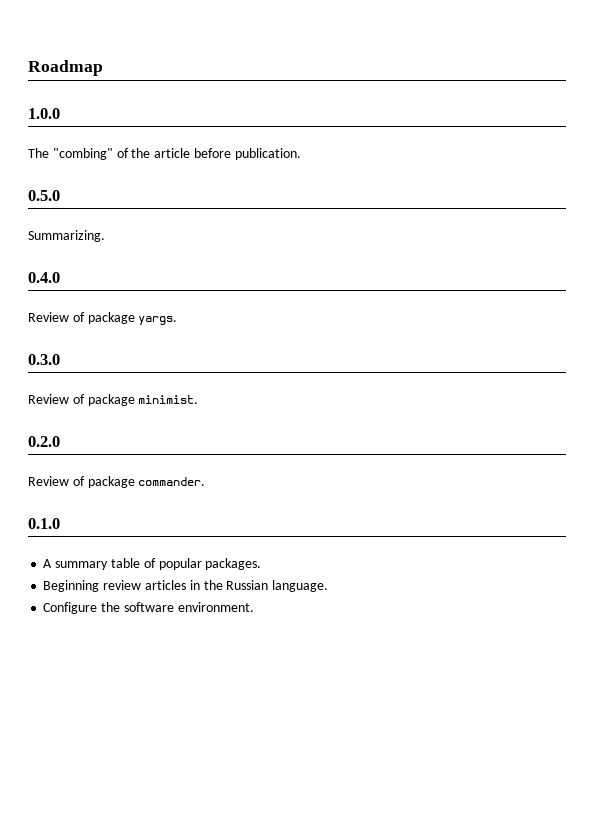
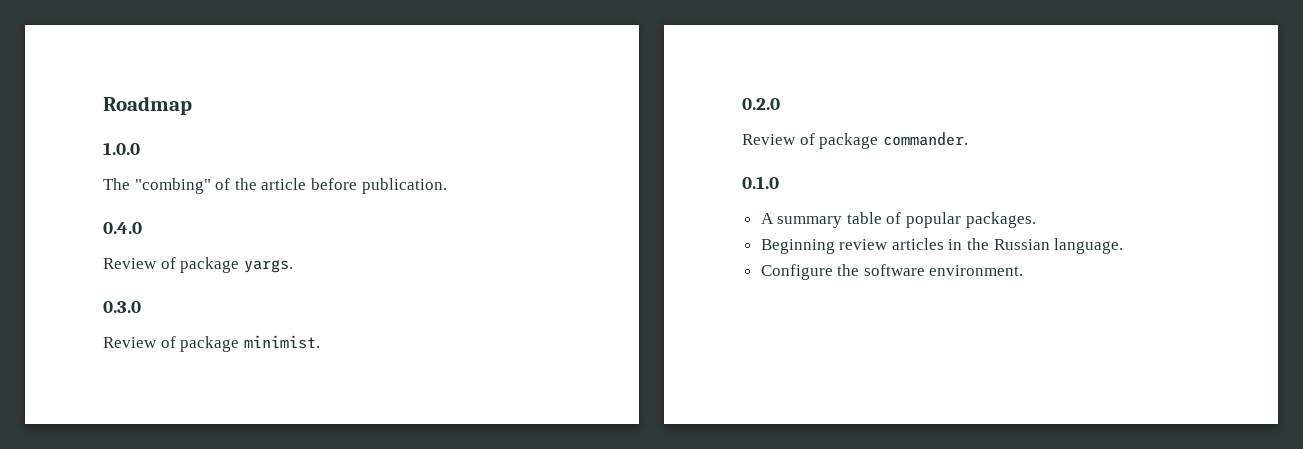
- 0.5.0
- Summarizing.

